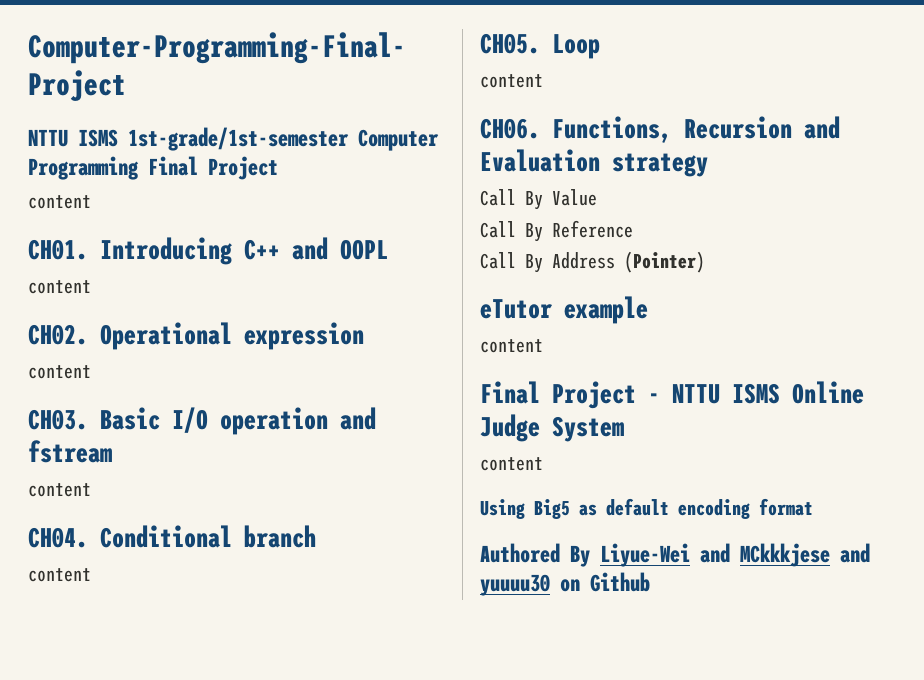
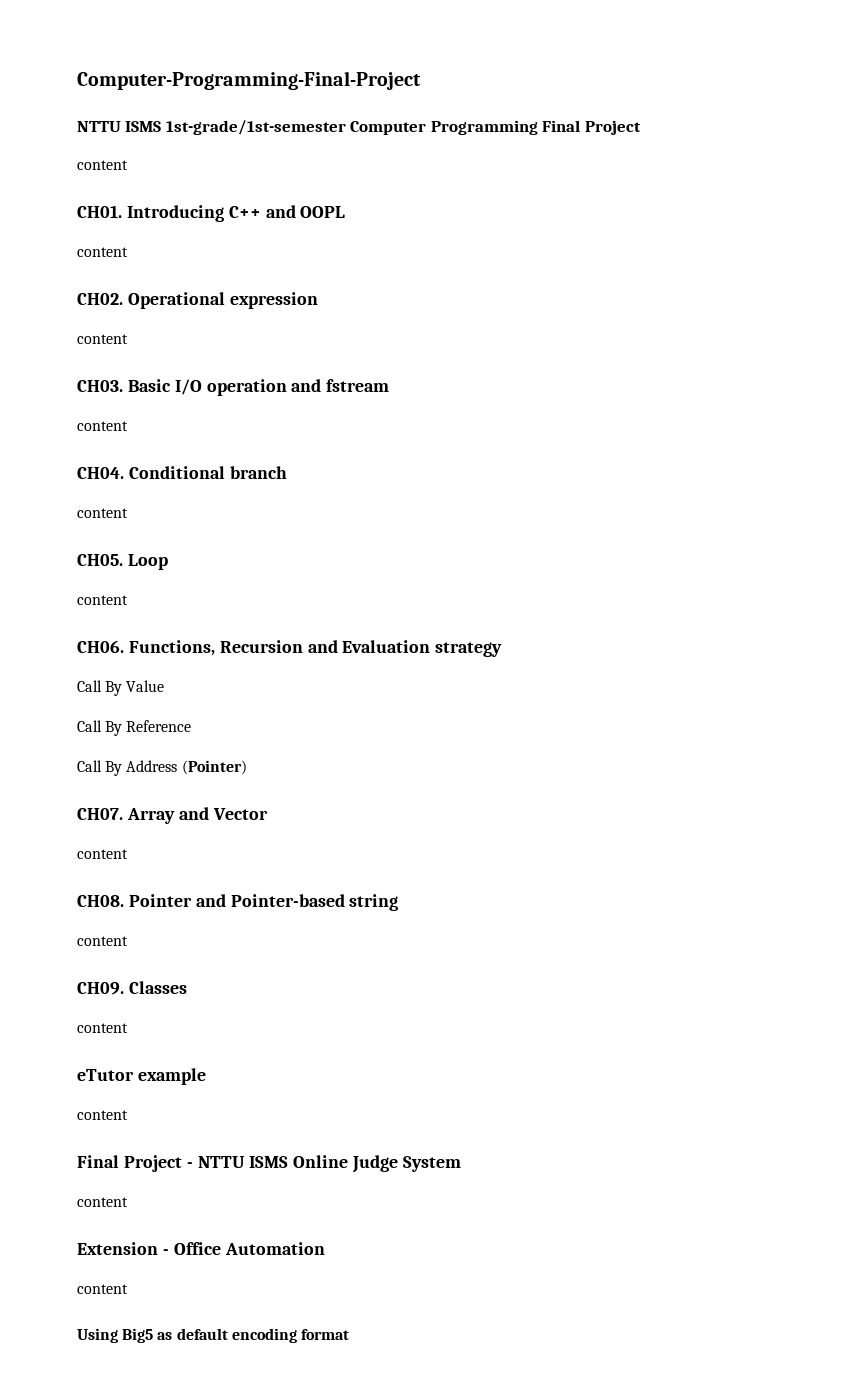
+ CH07. Array and Vector
+ content
+ CH08. Pointer and Pointer-based string
+ content
+ CH09. Classes
+ content
+ Extension - Office Automation
+ content
- Authored By Liyue-Wei and MCkkkjese and yuuuu30 on Github

